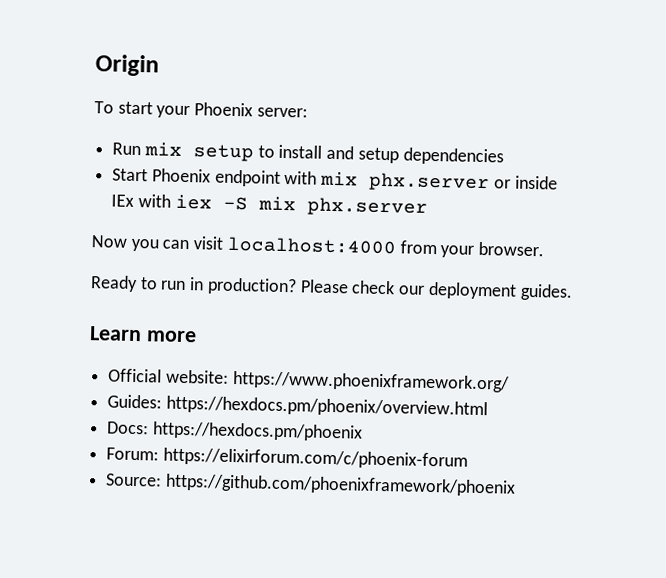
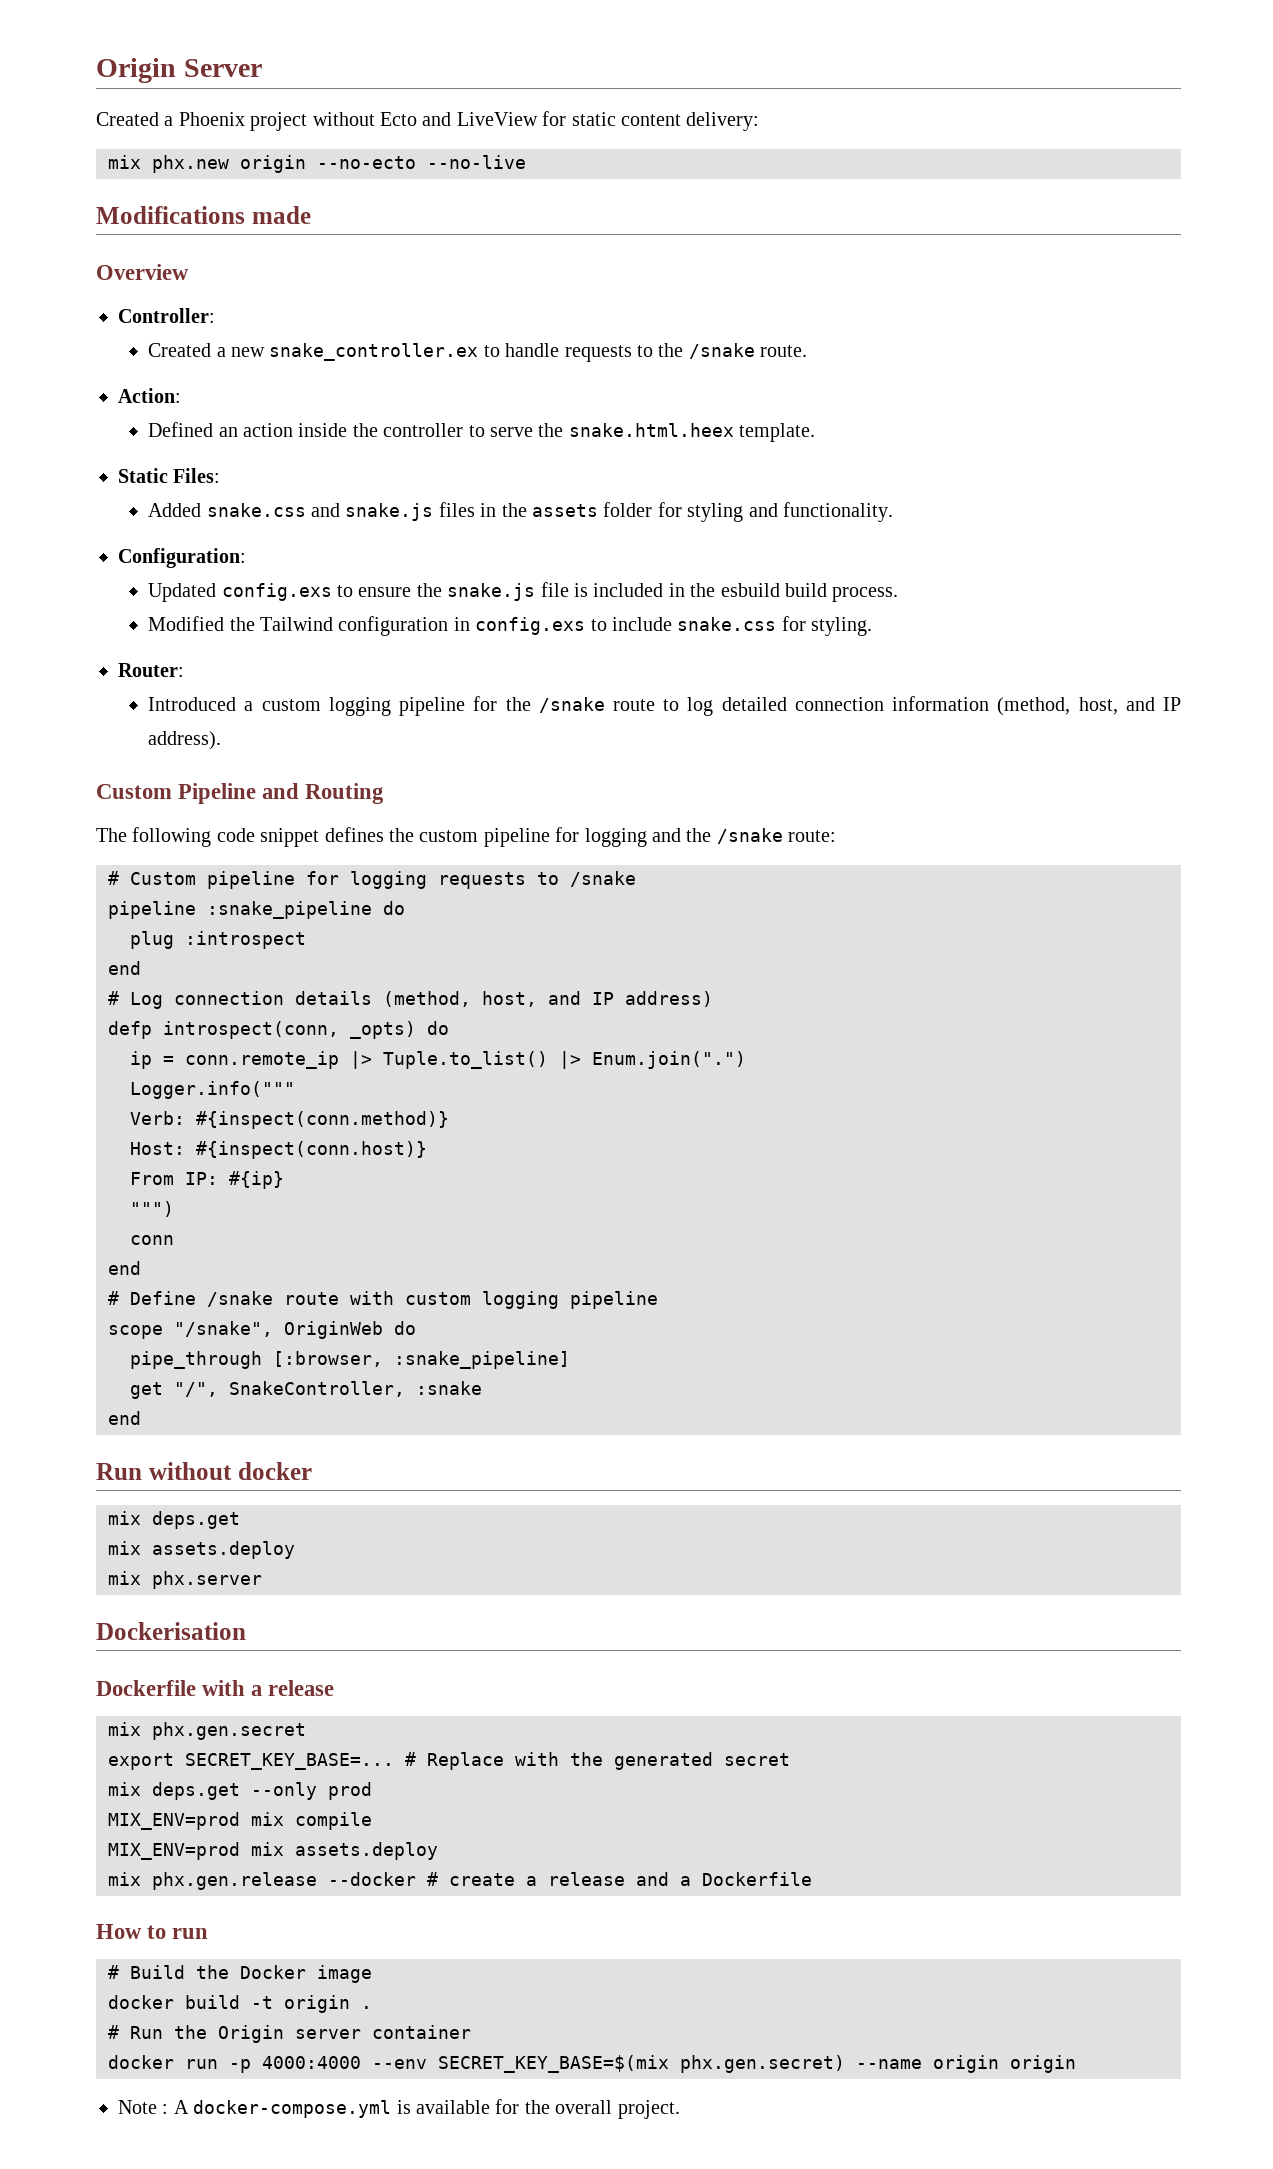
- Origin
- To start your Phoenix server:
- Run mix setup to install and setup dependencies
- Start Phoenix endpoint with mix phx.server or inside IEx with iex -S mix phx.server
- Now you can visit localhost:4000 from your browser.
- Ready to run in production? Please check our deployment guides.
- Learn more
- Official website: https://www.phoenixframework.org/
- Guides: https://hexdocs.pm/phoenix/overview.html
- Docs: https://hexdocs.pm/phoenix
- Forum: https://elixirforum.com/c/phoenix-forum
- Source: https://github.com/phoenixframework/phoenix
+ Origin Server
+ Created a Phoenix project without Ecto and LiveView for static content delivery:
+ mix phx.new origin --no-ecto --no-live
+ Modifications made
+ Overview
+ Controller:
+ Created a new snake_controller.ex to handle requests to the /snake route.
+ Action:
+ Defined an action inside the controller to serve the snake.html.heex template.
+ Static Files:
+ Added snake.css and snake.js files in the assets folder for styling and functionality.
+ Configuration:
+ Updated config.exs to ensure the snake.js file is included in the esbuild build process.
+ Modified the Tailwind configuration in config.exs to include snake.css for styling.
+ Router:
+ Introduced a custom logging pipeline for the /snake route to log detailed connection information (method, host, and IP address).
+ Custom Pipeline and Routing
+ The following code snippet defines the custom pipeline for logging and the /snake route:
+ # Custom pipeline for logging requests to /snake
+ pipeline :snake_pipeline do
+ plug :introspect
+ end
+ # Log connection details (method, host, and IP address)
+ defp introspect(conn, _opts) do
+ ip = conn.remote_ip |> Tuple.to_list() |> Enum.join(".")
+ Logger.info("""
+ Verb: #{inspect(conn.method)}
+ Host: #{inspect(conn.host)}
+ From IP: #{ip}
+ """)
+ conn
+ end
+ # Define /snake route with custom logging pipeline
+ scope "/snake", OriginWeb do
+ pipe_through [:browser, :snake_pipeline]
+ get "/", SnakeController, :snake
+ end
+ Run without docker
+ mix deps.get
+ mix assets.deploy
+ mix phx.server
+ Dockerisation
+ Dockerfile with a release
+ mix phx.gen.secret
+ export SECRET_KEY_BASE=... # Replace with the generated secret
+ mix deps.get --only prod
+ MIX_ENV=prod mix compile
+ MIX_ENV=prod mix assets.deploy
+ mix phx.gen.release --docker # create a release and a Dockerfile
+ How to run
+ # Build the Docker image
+ docker build -t origin .
+ # Run the Origin server container
+ docker run -p 4000:4000 --env SECRET_KEY_BASE=$(mix phx.gen.secret) --name origin origin
+ Note : A docker-compose.yml is available for the overall project.

